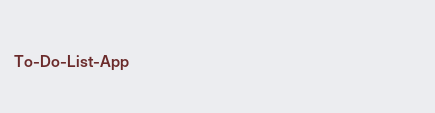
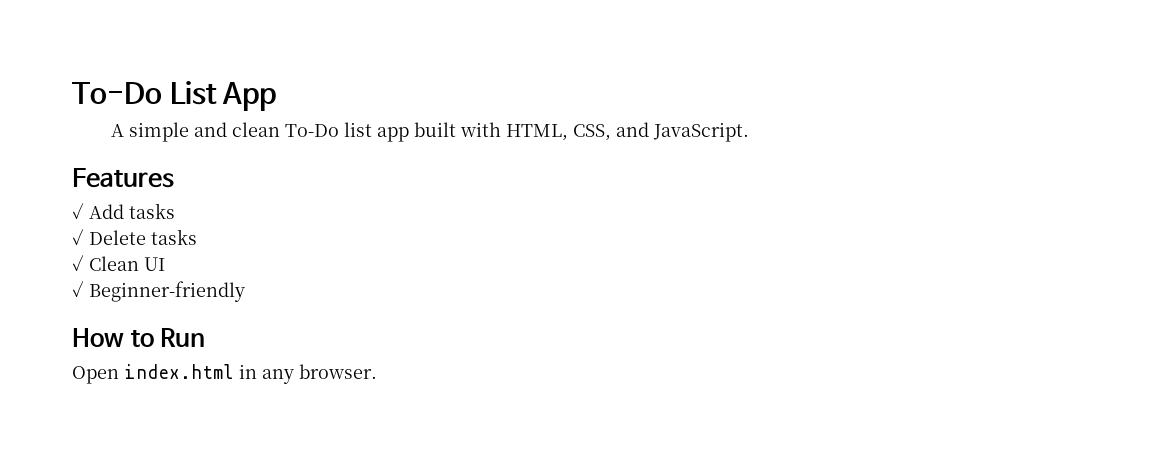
- To-Do-List-App
+ To-Do List App
+ A simple and clean To-Do list app built with HTML, CSS, and JavaScript.
+ Features
+ ✓ Add tasks
+ ✓ Delete tasks
+ ✓ Clean UI
+ ✓ Beginner-friendly
+ How to Run
+ Open index.html in any browser.

